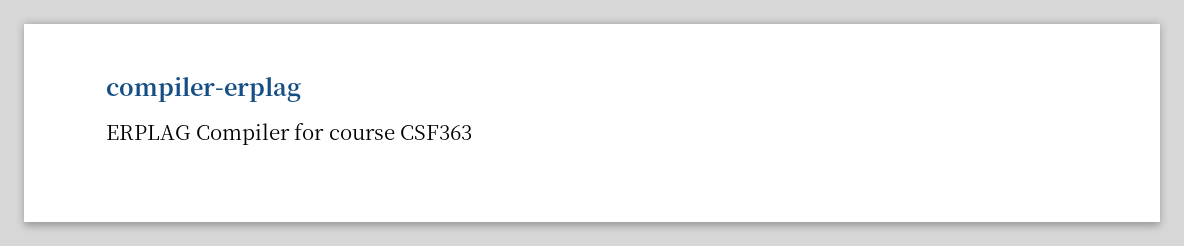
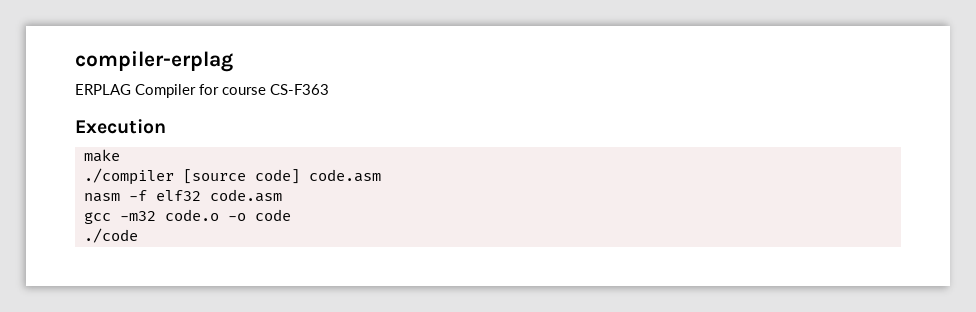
- ERPLAG Compiler for course CSF363
+ ERPLAG Compiler for course CS-F363
+ Execution
+ make
+ ./compiler [source code] code.asm
+ nasm -f elf32 code.asm
+ gcc -m32 code.o -o code
+ ./code

